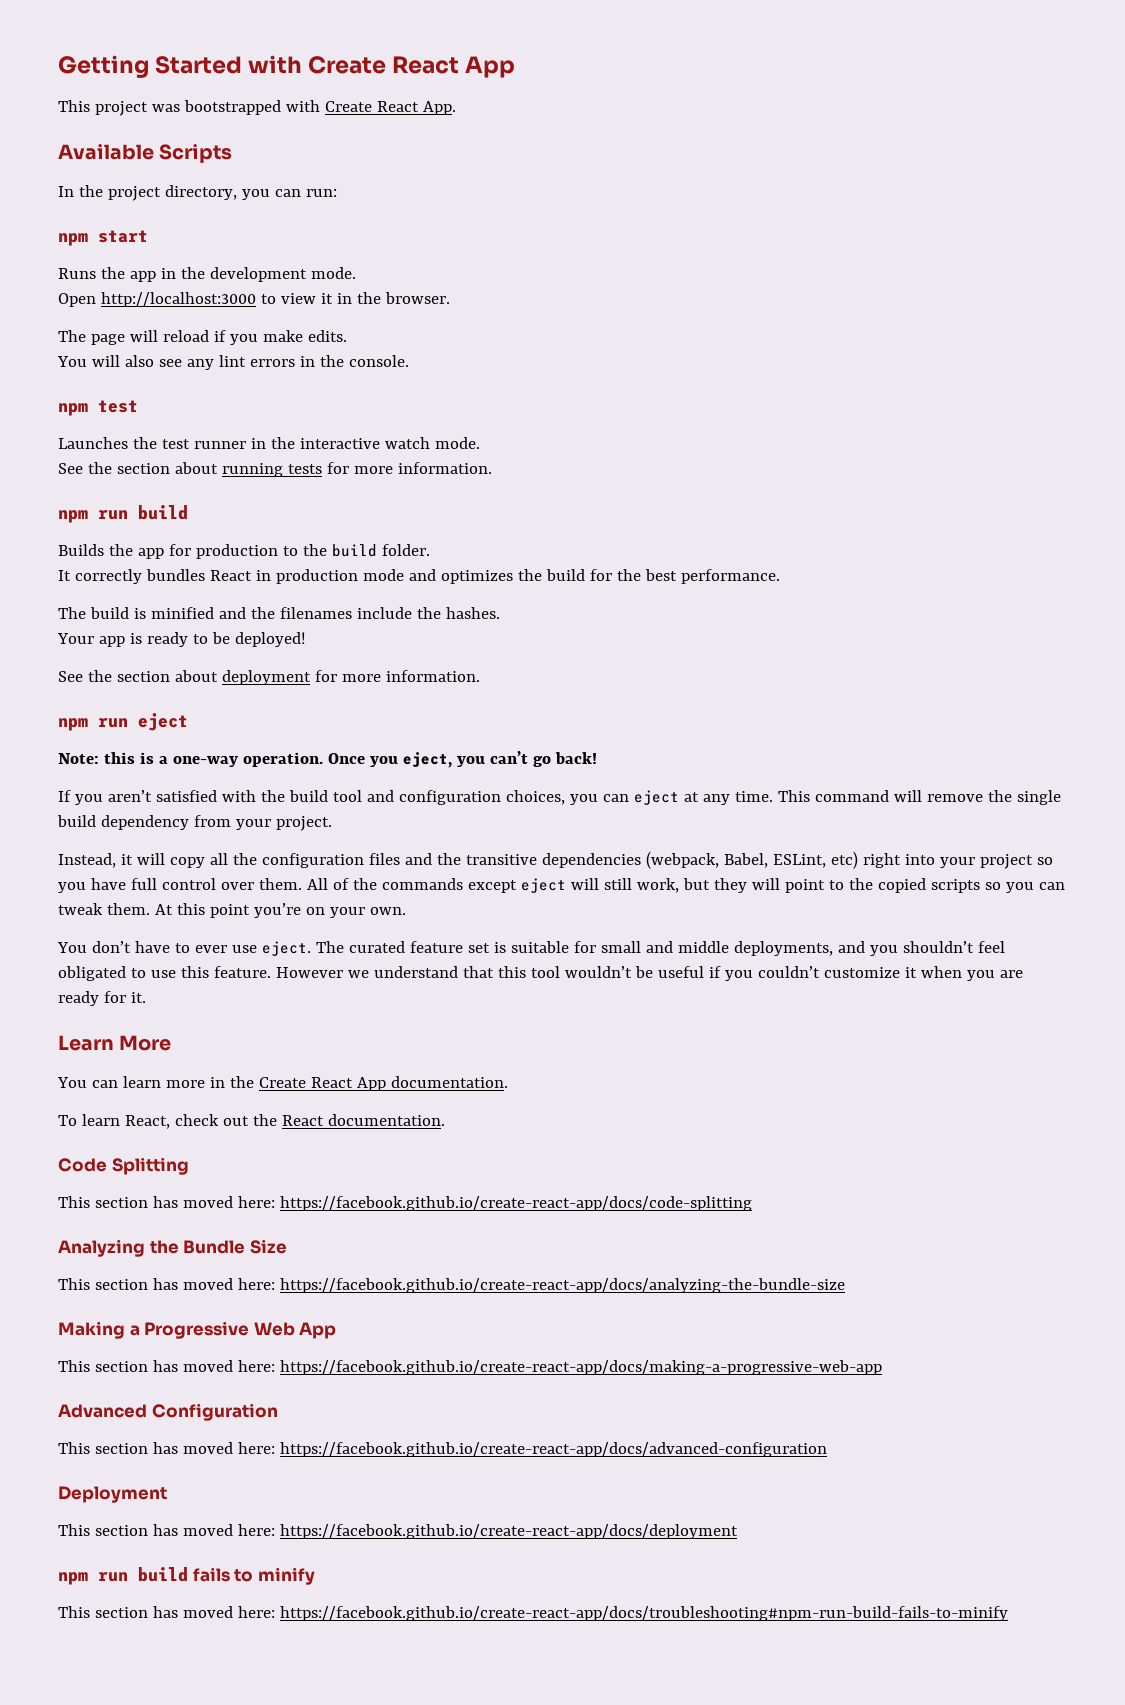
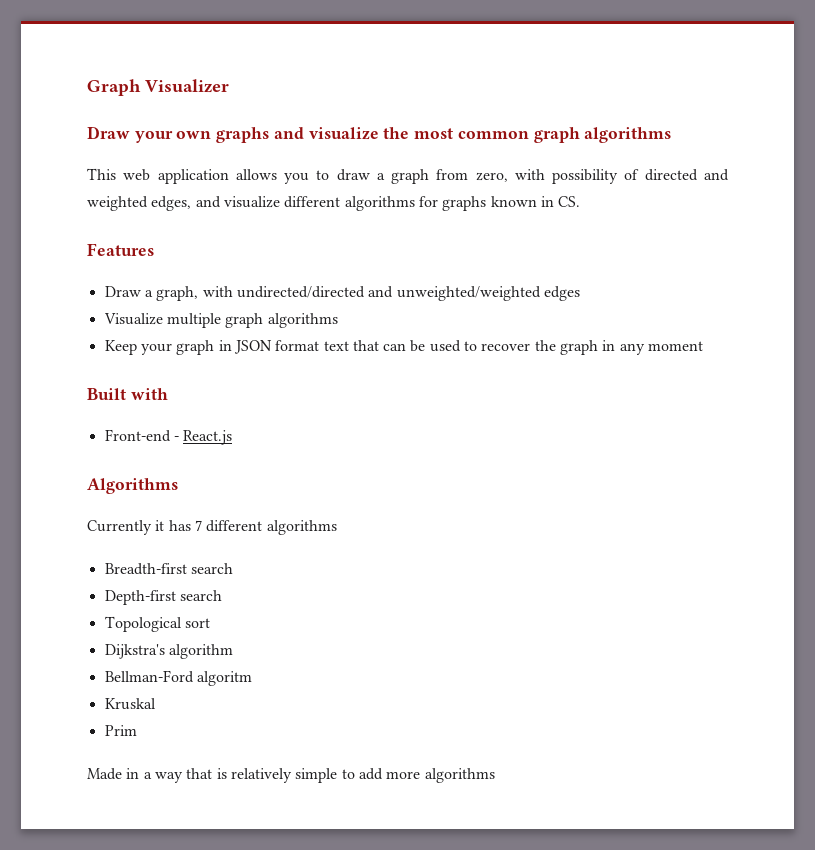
- Getting Started with Create React App
- This project was bootstrapped with Create React App.
- Available Scripts
- In the project directory, you can run:
- npm start
- Runs the app in the development mode.
- Open http://localhost:3000 to view it in the browser.
- The page will reload if you make edits.
- You will also see any lint errors in the console.
- npm test
- Launches the test runner in the interactive watch mode.
- See the section about running tests for more information.
- npm run build
- Builds the app for production to the build folder.
- It correctly bundles React in production mode and optimizes the build for the best performance.
- The build is minified and the filenames include the hashes.
- Your app is ready to be deployed!
- See the section about deployment for more information.
- npm run eject
- Note: this is a one-way operation. Once you eject, you can’t go back!
- If you aren’t satisfied with the build tool and configuration choices, you can eject at any time. This command will remove the single build dependency from your project.
- Instead, it will copy all the configuration files and the transitive dependencies (webpack, Babel, ESLint, etc) right into your project so you have full control over them. All of the commands except eject will still work, but they will point to the copied scripts so you can tweak them. At this point you’re on your own.
- You don’t have to ever use eject. The curated feature set is suitable for small and middle deployments, and you shouldn’t feel obligated to use this feature. However we understand that this tool wouldn’t be useful if you couldn’t customize it when you are ready for it.
- Learn More
- You can learn more in the Create React App documentation.
- To learn React, check out the React documentation.
- Code Splitting
- This section has moved here: https://facebook.github.io/create-react-app/docs/code-splitting
- Analyzing the Bundle Size
- This section has moved here: https://facebook.github.io/create-react-app/docs/analyzing-the-bundle-size
- Making a Progressive Web App
- This section has moved here: https://facebook.github.io/create-react-app/docs/making-a-progressive-web-app
- Advanced Configuration
- This section has moved here: https://facebook.github.io/create-react-app/docs/advanced-configuration
- Deployment
- This section has moved here: https://facebook.github.io/create-react-app/docs/deployment
- npm run build fails to minify
- This section has moved here: https://facebook.github.io/create-react-app/docs/troubleshooting#npm-run-build-fails-to-minify
+ Graph Visualizer
+ Draw your own graphs and visualize the most common graph algorithms
+ This web application allows you to draw a graph from zero, with possibility of directed and weighted edges, and visualize different algorithms for graphs known in CS.
+ Features
+ Draw a graph, with undirected/directed and unweighted/weighted edges
+ Visualize multiple graph algorithms
+ Keep your graph in JSON format text that can be used to recover the graph in any moment
+ Built with
+ Front-end - React.js
+ Algorithms
+ Currently it has 7 different algorithms
+ Breadth-first search
+ Depth-first search
+ Topological sort
+ Dijkstra's algorithm
+ Bellman-Ford algoritm
+ Kruskal
+ Prim
+ Made in a way that is relatively simple to add more algorithms

